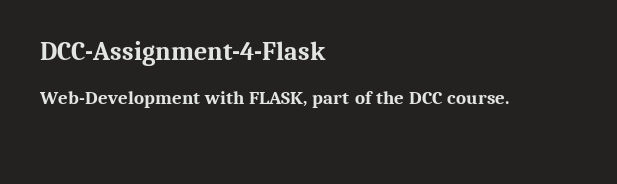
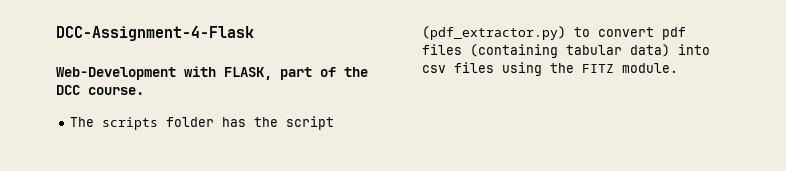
+ The scripts folder has the script (pdf_extractor.py) to convert pdf files (containing tabular data) into csv files using the FITZ module.

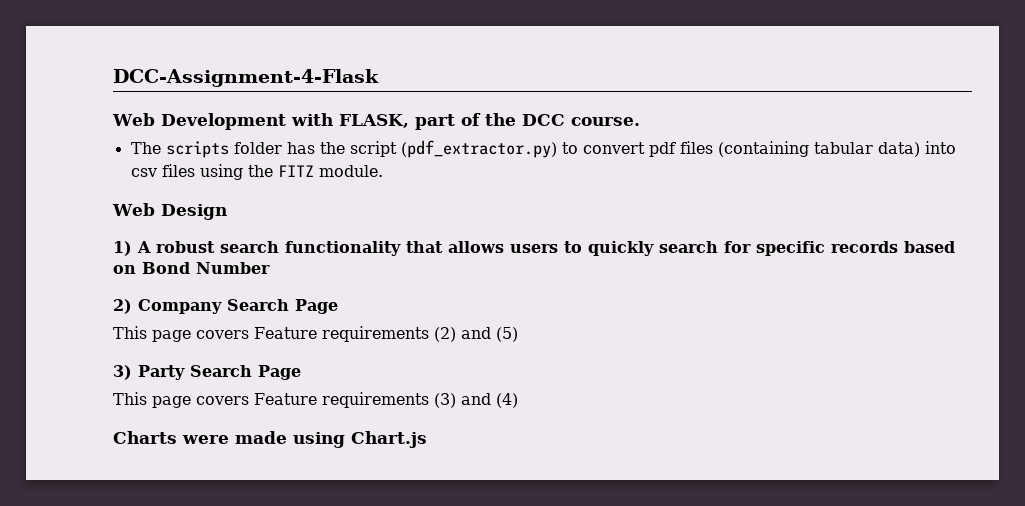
- Web-Development with FLASK, part of the DCC course.
+ Web Development with FLASK, part of the DCC course.
+ Web Design
+ 1) A robust search functionality that allows users to quickly search for specific records based on Bond Number
+ 2) Company Search Page
+ This page covers Feature requirements (2) and (5)
+ 3) Party Search Page
+ This page covers Feature requirements (3) and (4)
+ Charts were made using Chart.js

